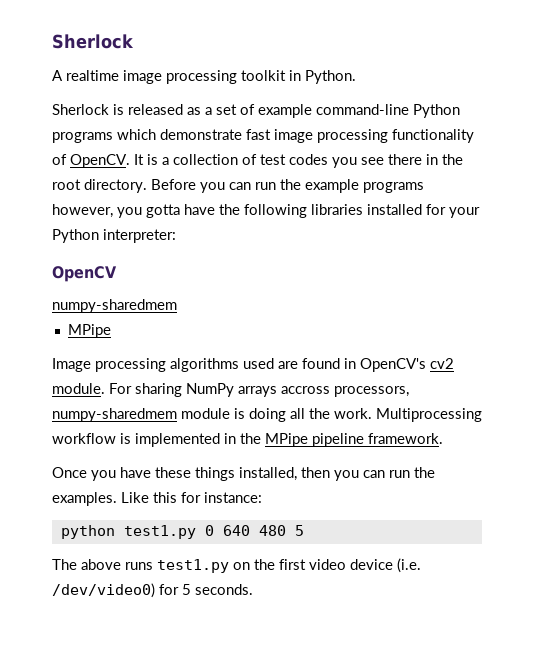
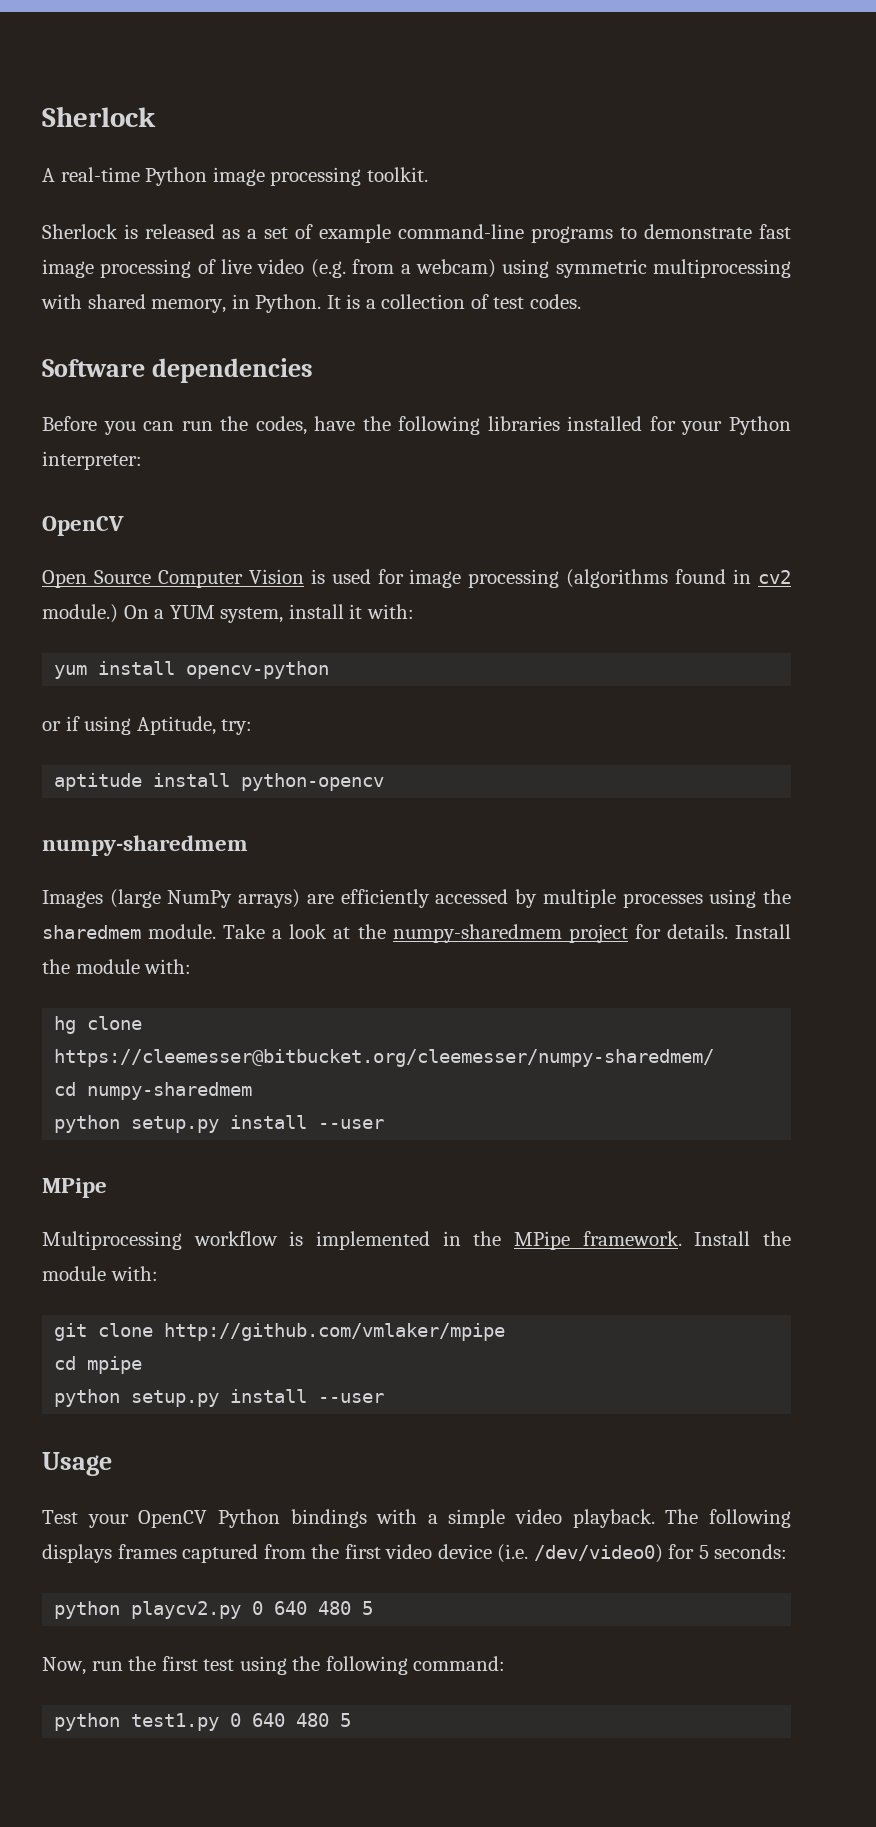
- A realtime image processing toolkit in Python.
+ A real-time Python image processing toolkit.
- Sherlock is released as a set of example command-line Python programs which demonstrate fast image processing functionality of OpenCV.
+ Sherlock is released as a set of example command-line programs to demonstrate fast image processing of live video (e.g. from a webcam) using symmetric multiprocessing with shared memory, in Python.
- It is a collection of test codes you see there in the root directory. Before you can run the example programs however, you gotta have the following libraries installed for your Python interpreter:
+ It is a collection of test codes.
+ Software dependencies
+ Before you can run the codes, have the following libraries installed for your Python interpreter:
  OpenCV
+ Open Source Computer Vision is used for image processing (algorithms found in cv2 module.) On a YUM system, install it with:
+ yum install opencv-python
+ or if using Aptitude, try:
+ aptitude install python-opencv
  numpy-sharedmem
+ Images (large NumPy arrays) are efficiently accessed by multiple processes using the sharedmem module. Take a look at the numpy-sharedmem project for details. Install the module with:
+ hg clone https://cleemesser@bitbucket.org/cleemesser/numpy-sharedmem/
+ cd numpy-sharedmem
+ python setup.py install --user
  MPipe
- Image processing algorithms used are found in OpenCV's cv2 module. For sharing NumPy arrays accross processors, numpy-sharedmem module is doing all the work. Multiprocessing workflow is implemented in the MPipe pipeline framework.
- Once you have these things installed, then you can run the examples. Like this for instance:
+ Multiprocessing workflow is implemented in the MPipe framework. Install the module with:
+ git clone http://github.com/vmlaker/mpipe
+ cd mpipe
+ python setup.py install --user
+ Usage
+ Test your OpenCV Python bindings with a simple video playback. The following displays frames captured from the first video device (i.e. /dev/video0) for 5 seconds:
+ python playcv2.py 0 640 480 5
+ Now, run the first test using the following command:
  python test1.py 0 640 480 5
- The above runs test1.py on the first video device (i.e. /dev/video0) for 5 seconds.

